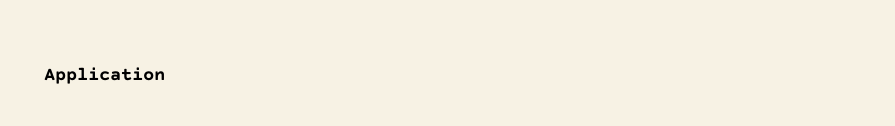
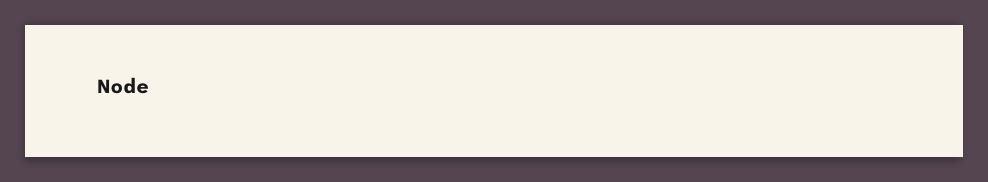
- Application
+ Node

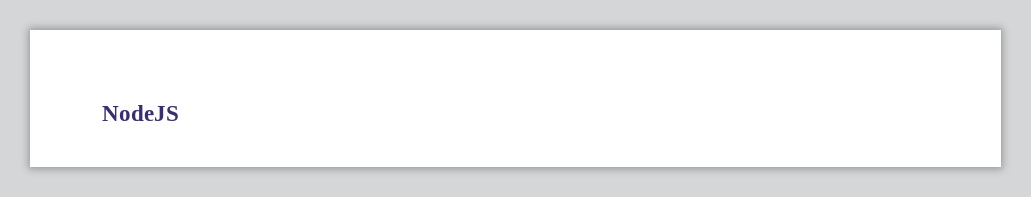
- Node
+ NodeJS

